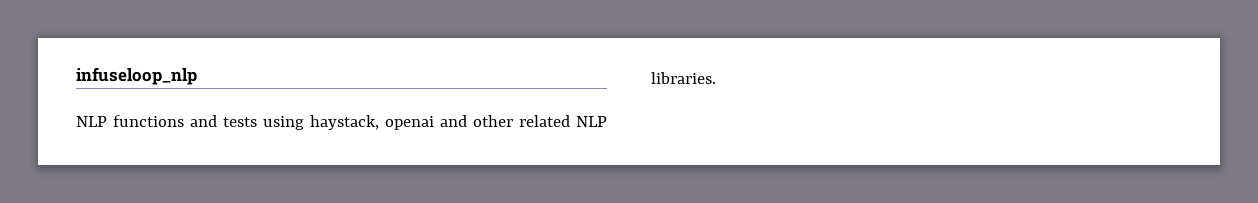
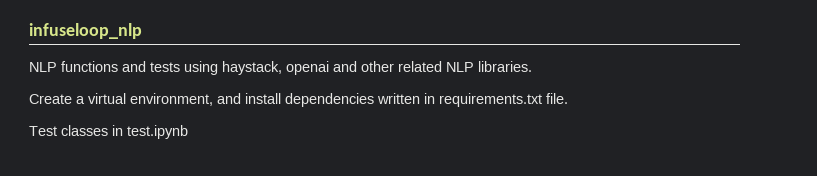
+ Create a virtual environment, and install dependencies written in requirements.txt file.
+ Test classes in test.ipynb

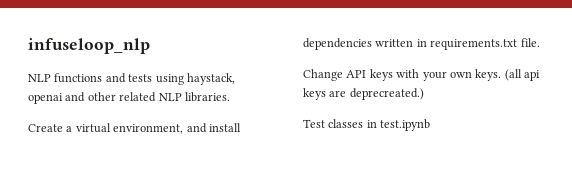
+ Change API keys with your own keys. (all api keys are deprecreated.)

